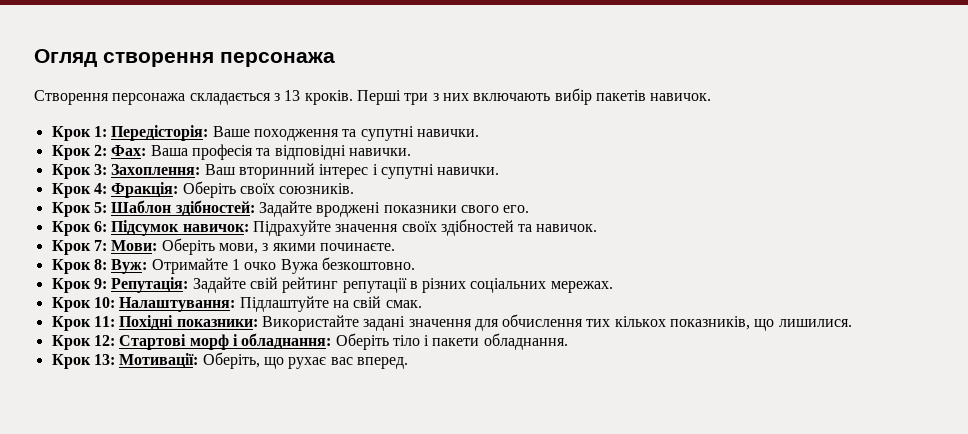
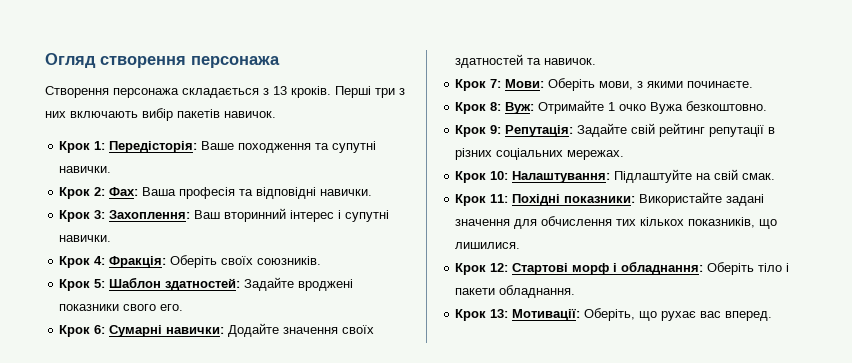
- Крок 5: Шаблон здібностей: Задайте вроджені показники свого его.
+ Крок 5: Шаблон здатностей: Задайте вроджені показники свого его.
- Крок 6: Підсумок навичок: Підрахуйте значення своїх здібностей та навичок.
+ Крок 6: Сумарні навички: Додайте значення своїх здатностей та навичок.

